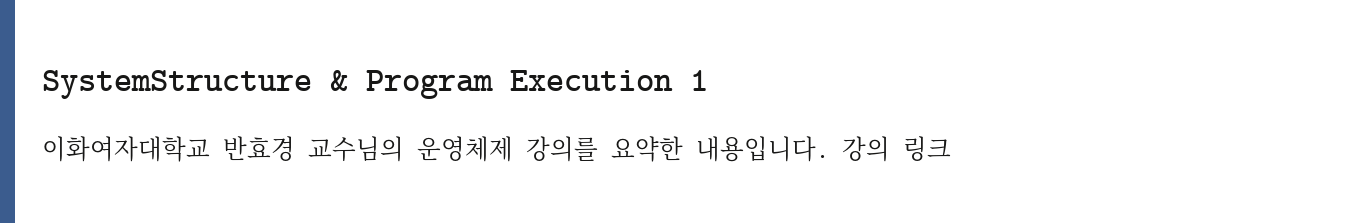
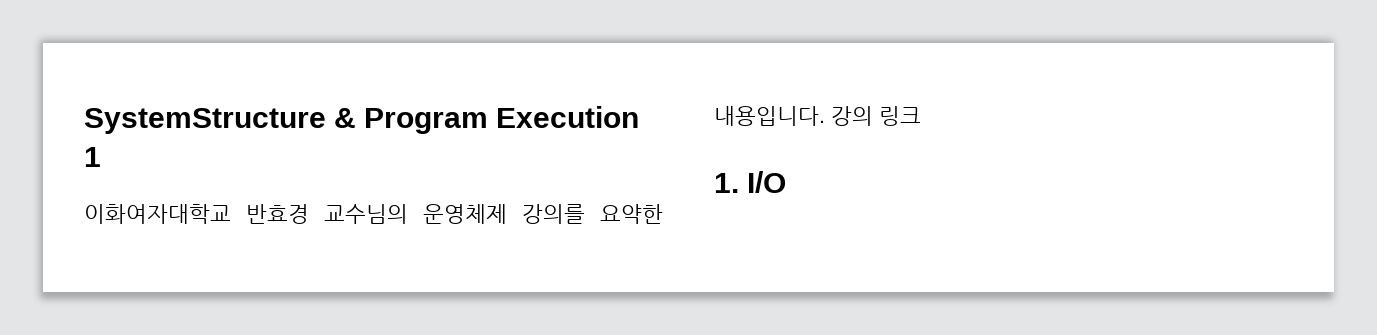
+ 1. I/O

